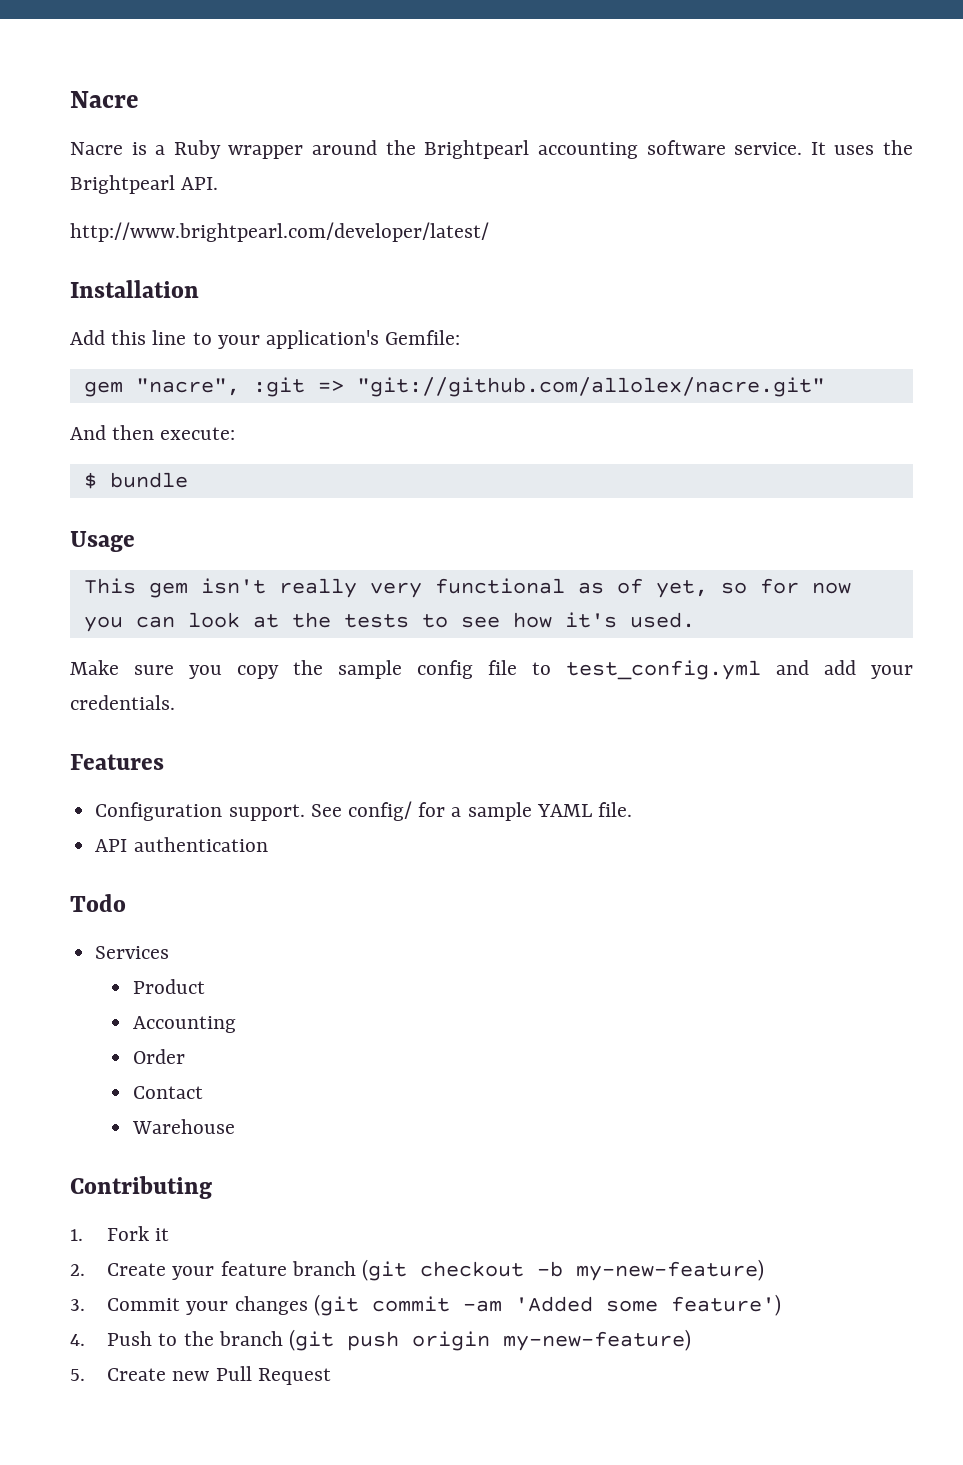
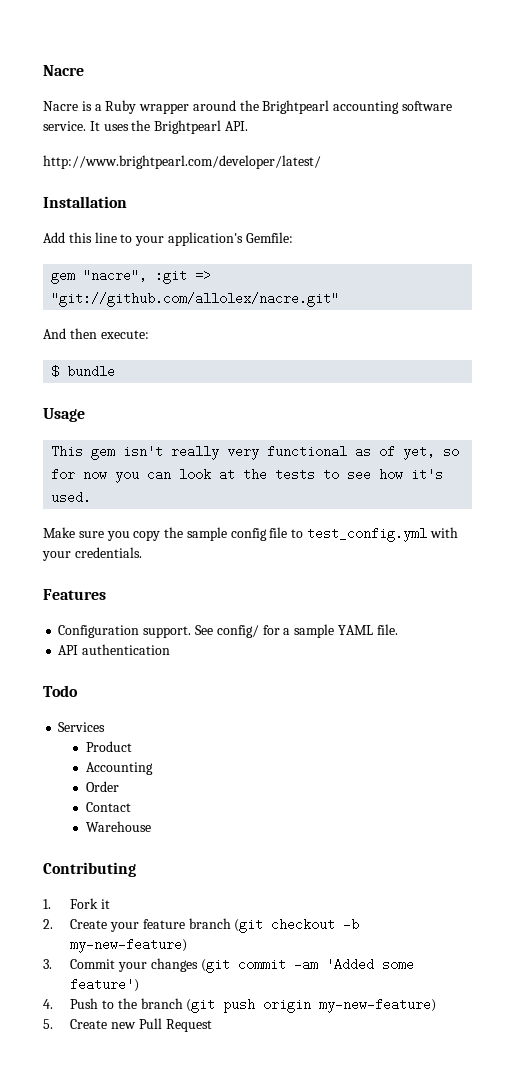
- Make sure you copy the sample config file to test_config.yml and add your credentials.
+ Make sure you copy the sample config file to test_config.yml with your credentials.

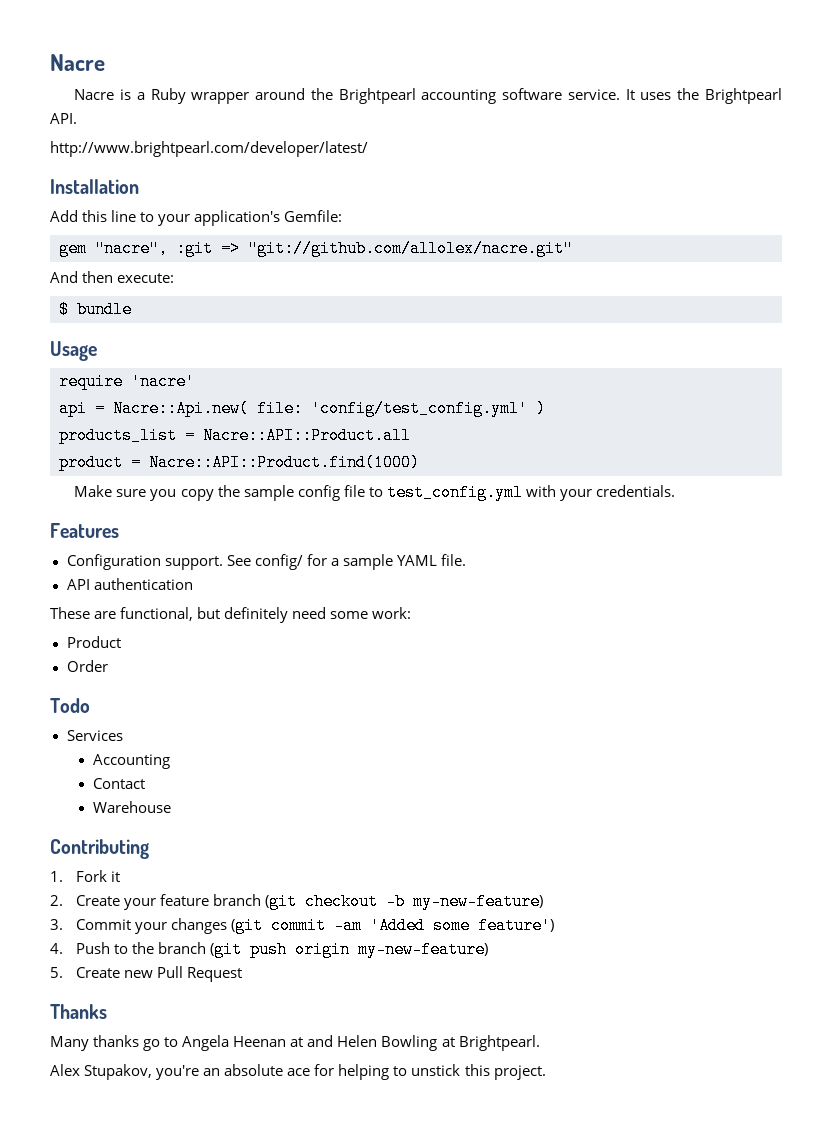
- This gem isn't really very functional as of yet, so for now you can look at the tests to see how it's used.
+ require 'nacre'
+ api = Nacre::Api.new( file: 'config/test_config.yml' )
+ products_list = Nacre::API::Product.all
+ product = Nacre::API::Product.find(1000)
+ These are functional, but definitely need some work:
+ Product
+ Order
- Product
- Order
+ Thanks
+ Many thanks go to Angela Heenan at and Helen Bowling at Brightpearl.
+ Alex Stupakov, you're an absolute ace for helping to unstick this project.

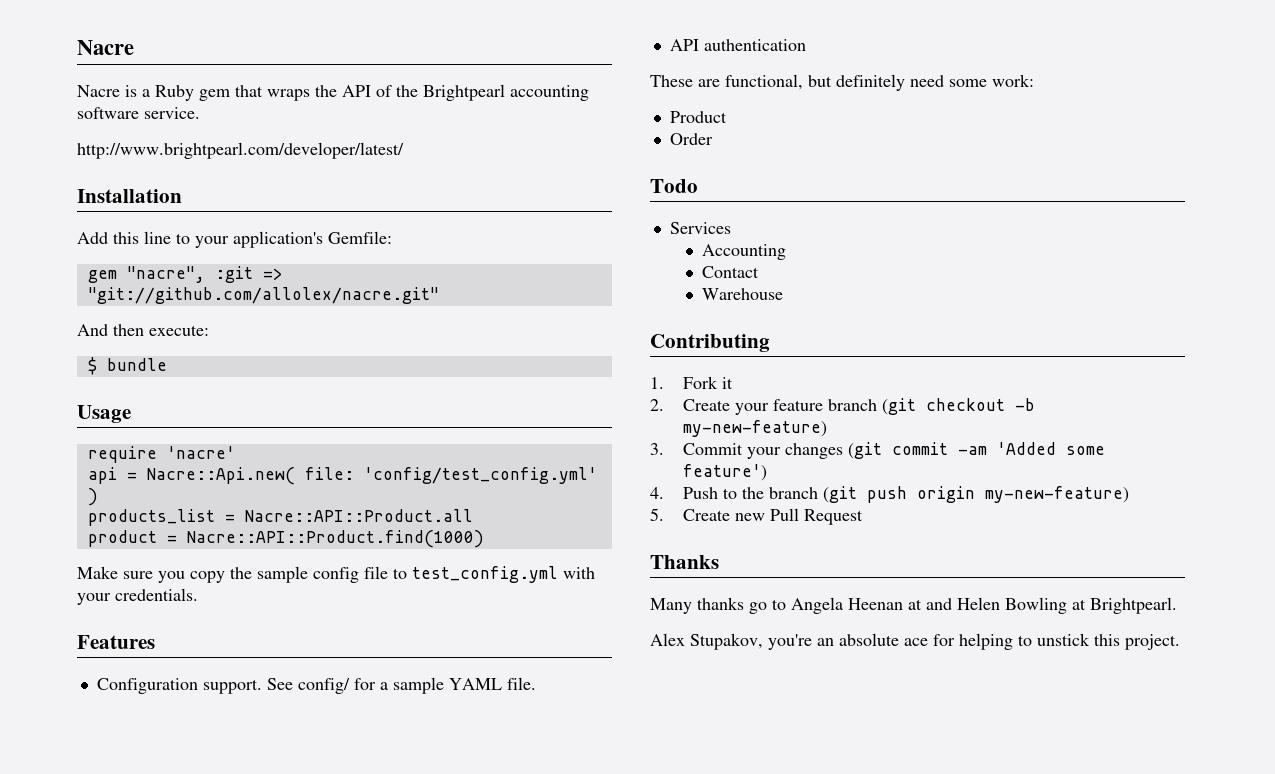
- Nacre is a Ruby wrapper around the Brightpearl accounting software service. It uses the Brightpearl API.
+ Nacre is a Ruby gem that wraps the API of the Brightpearl accounting software service.

